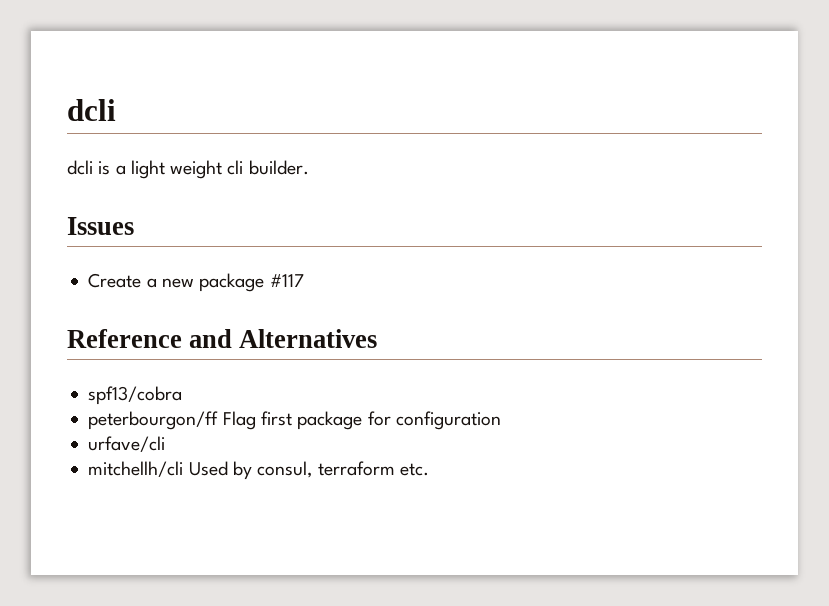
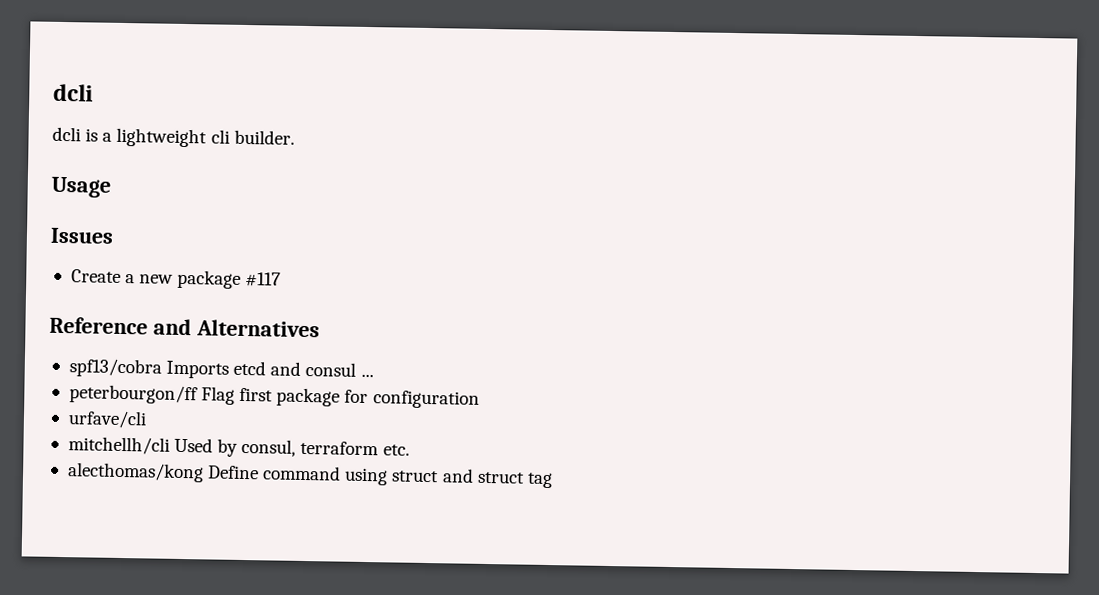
- dcli is a light weight cli builder.
+ dcli is a lightweight cli builder.
+ Usage
- spf13/cobra
+ spf13/cobra Imports etcd and consul ...
+ alecthomas/kong Define command using struct and struct tag

